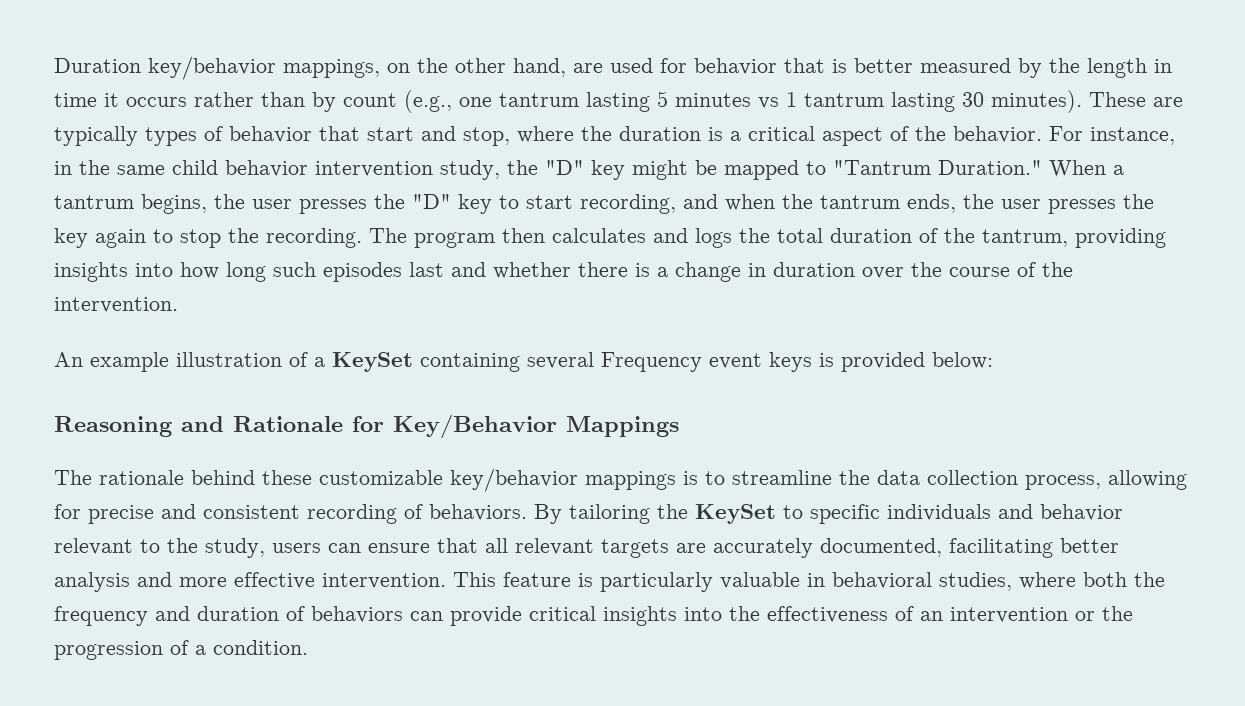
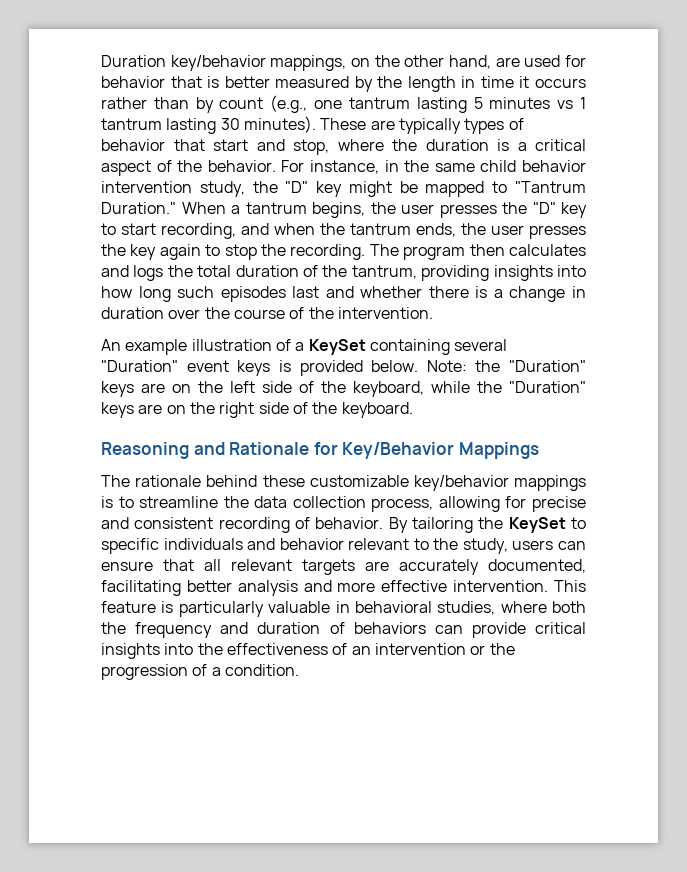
- An example illustration of a KeySet containing several Frequency event keys is provided below:
+ An example illustration of a KeySet containing several "Duration" event keys is provided below. Note: the "Duration" keys are on the left side of the keyboard, while the "Duration" keys are on the right side of the keyboard.
- The rationale behind these customizable key/behavior mappings is to streamline the data collection process, allowing for precise and consistent recording of behaviors.
+ The rationale behind these customizable key/behavior mappings is to streamline the data collection process, allowing for precise and consistent recording of behavior.

